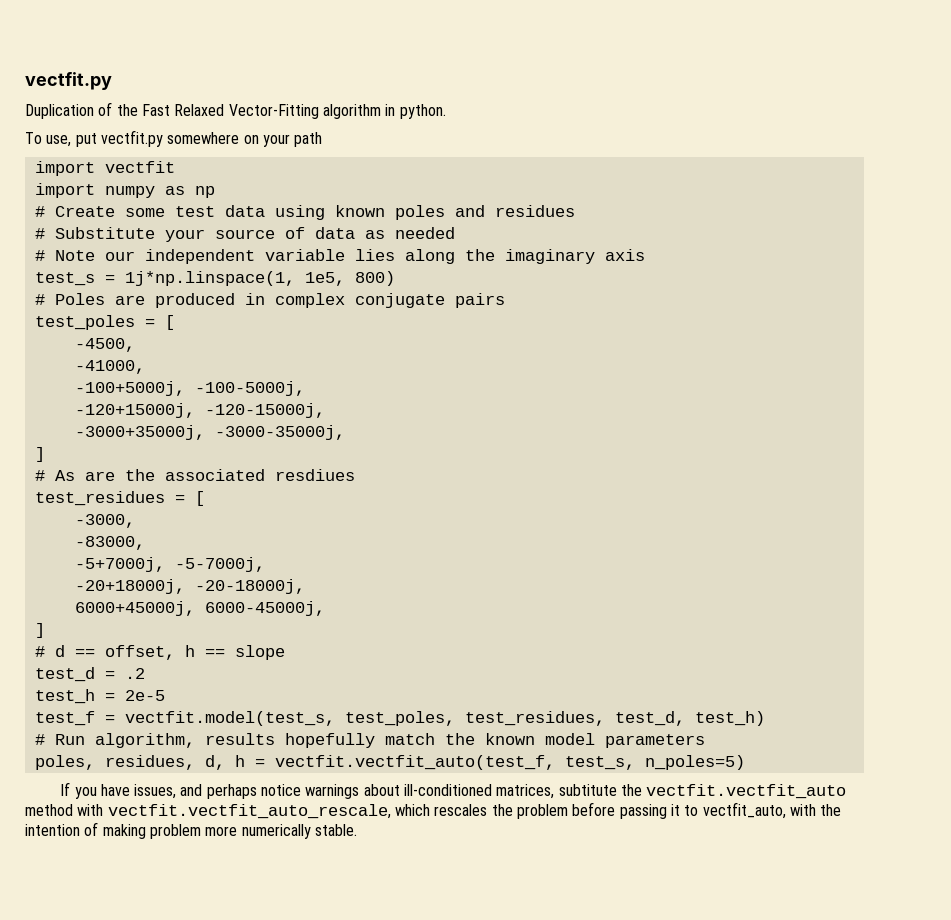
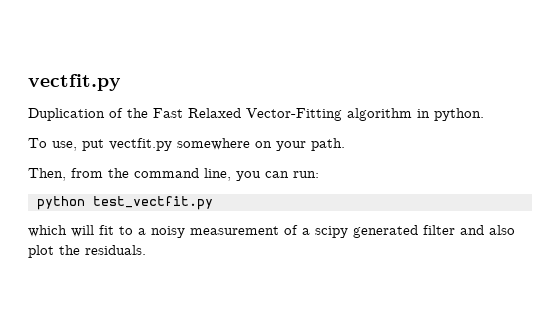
- To use, put vectfit.py somewhere on your path
- import vectfit
- import numpy as np
- # Create some test data using known poles and residues
- # Substitute your source of data as needed
- # Note our independent variable lies along the imaginary axis
- test_s = 1j*np.linspace(1, 1e5, 800)
- # Poles are produced in complex conjugate pairs
- test_poles = [
- -4500,
- -41000,
- -100+5000j, -100-5000j,
- -120+15000j, -120-15000j,
- -3000+35000j, -3000-35000j,
- ]
- # As are the associated resdiues
- test_residues = [
- -3000,
- -83000,
- -5+7000j, -5-7000j,
- -20+18000j, -20-18000j,
- 6000+45000j, 6000-45000j,
- ]
- # d == offset, h == slope
- test_d = .2
- test_h = 2e-5
- test_f = vectfit.model(test_s, test_poles, test_residues, test_d, test_h)
- # Run algorithm, results hopefully match the known model parameters
- poles, residues, d, h = vectfit.vectfit_auto(test_f, test_s, n_poles=5)
- If you have issues, and perhaps notice warnings about ill-conditioned matrices, subtitute the vectfit.vectfit_auto method with vectfit.vectfit_auto_rescale, which rescales the problem before passing it to vectfit_auto, with the intention of making problem more numerically stable.
+ To use, put vectfit.py somewhere on your path.
+ Then, from the command line, you can run:
+ python test_vectfit.py
+ which will fit to a noisy measurement of a scipy generated filter and also plot the residuals.

